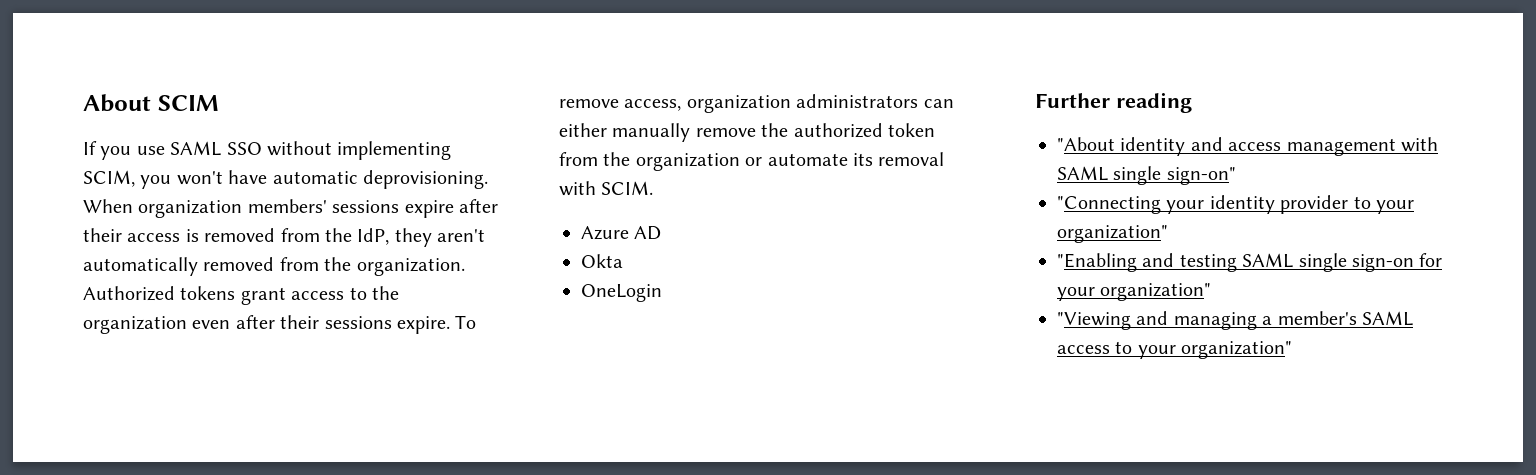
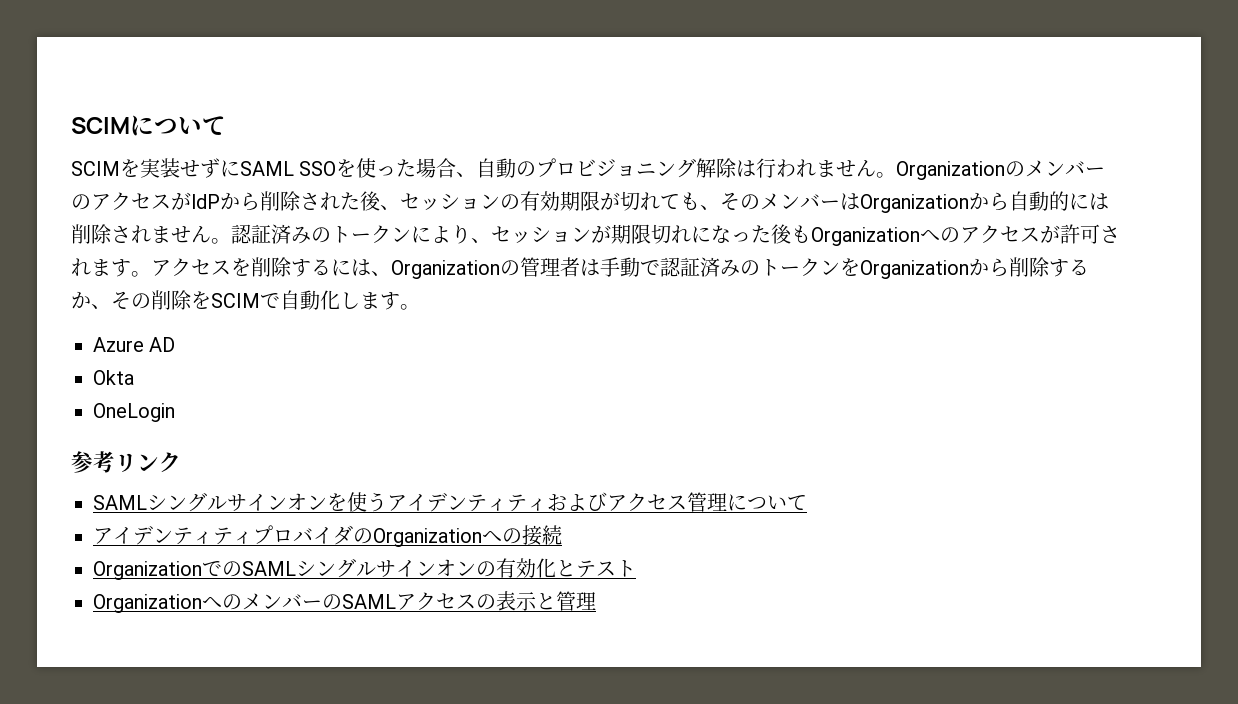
- About SCIM
- If you use SAML SSO without implementing SCIM, you won't have automatic deprovisioning. When organization members' sessions expire after their access is removed from the IdP, they aren't automatically removed from the organization. Authorized tokens grant access to the organization even after their sessions expire. To remove access, organization administrators can either manually remove the authorized token from the organization or automate its removal with SCIM.
+ SCIMについて
+ SCIMを実装せずにSAML SSOを使った場合、自動のプロビジョニング解除は行われません。OrganizationのメンバーのアクセスがldPから削除された後、セッションの有効期限が切れても、そのメンバーはOrganizationから自動的には削除されません。認証済みのトークンにより、セッションが期限切れになった後もOrganizationへのアクセスが許可されます。アクセスを削除するには、Organizationの管理者は手動で認証済みのトークンをOrganizationから削除するか、その削除をSCIMで自動化します。
  Azure AD
  Okta
  OneLogin
- Further reading
- "About identity and access management with SAML single sign-on"
- "Connecting your identity provider to your organization"
- "Enabling and testing SAML single sign-on for your organization"
- "Viewing and managing a member's SAML access to your organization"
+ 参考リンク
+ SAMLシングルサインオンを使うアイデンティティおよびアクセス管理について
+ アイデンティティプロバイダのOrganizationへの接続
+ OrganizationでのSAMLシングルサインオンの有効化とテスト
+ OrganizationへのメンバーのSAMLアクセスの表示と管理

